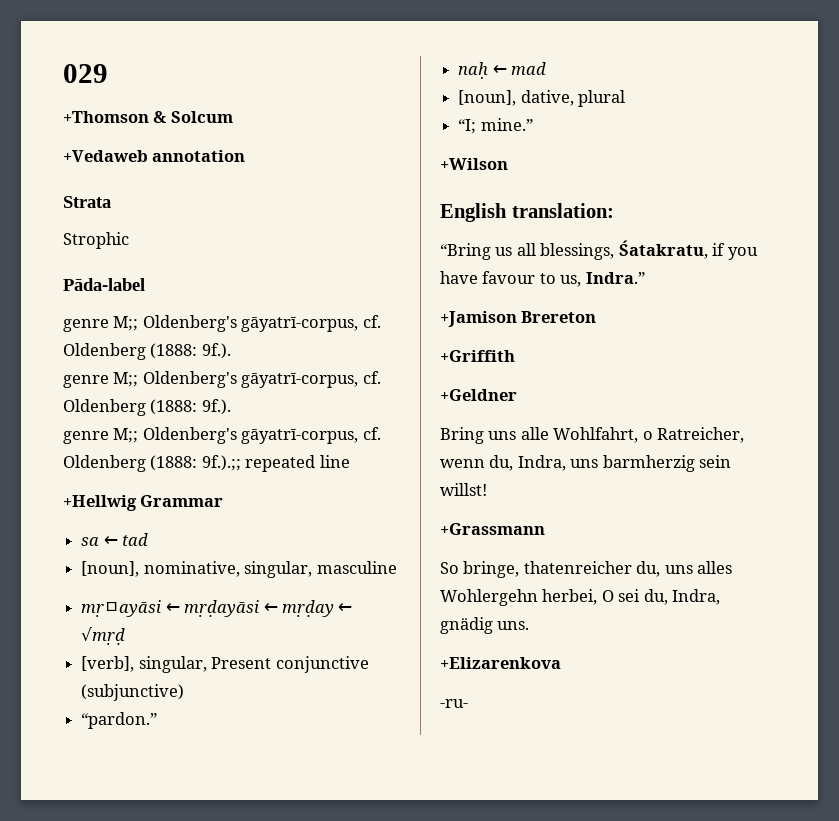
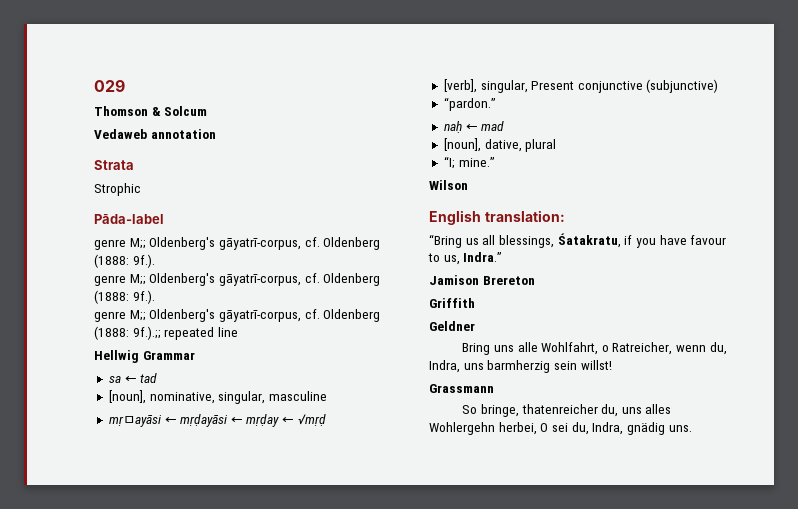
- +Thomson & Solcum
+ Thomson & Solcum
- +Vedaweb annotation
+ Vedaweb annotation
- +Hellwig Grammar
+ Hellwig Grammar
- +Wilson
+ Wilson
- +Jamison Brereton
+ Jamison Brereton
- +Griffith
- +Geldner
+ Griffith
+ Geldner
- +Grassmann
+ Grassmann
- +Elizarenkova
- -ru-

